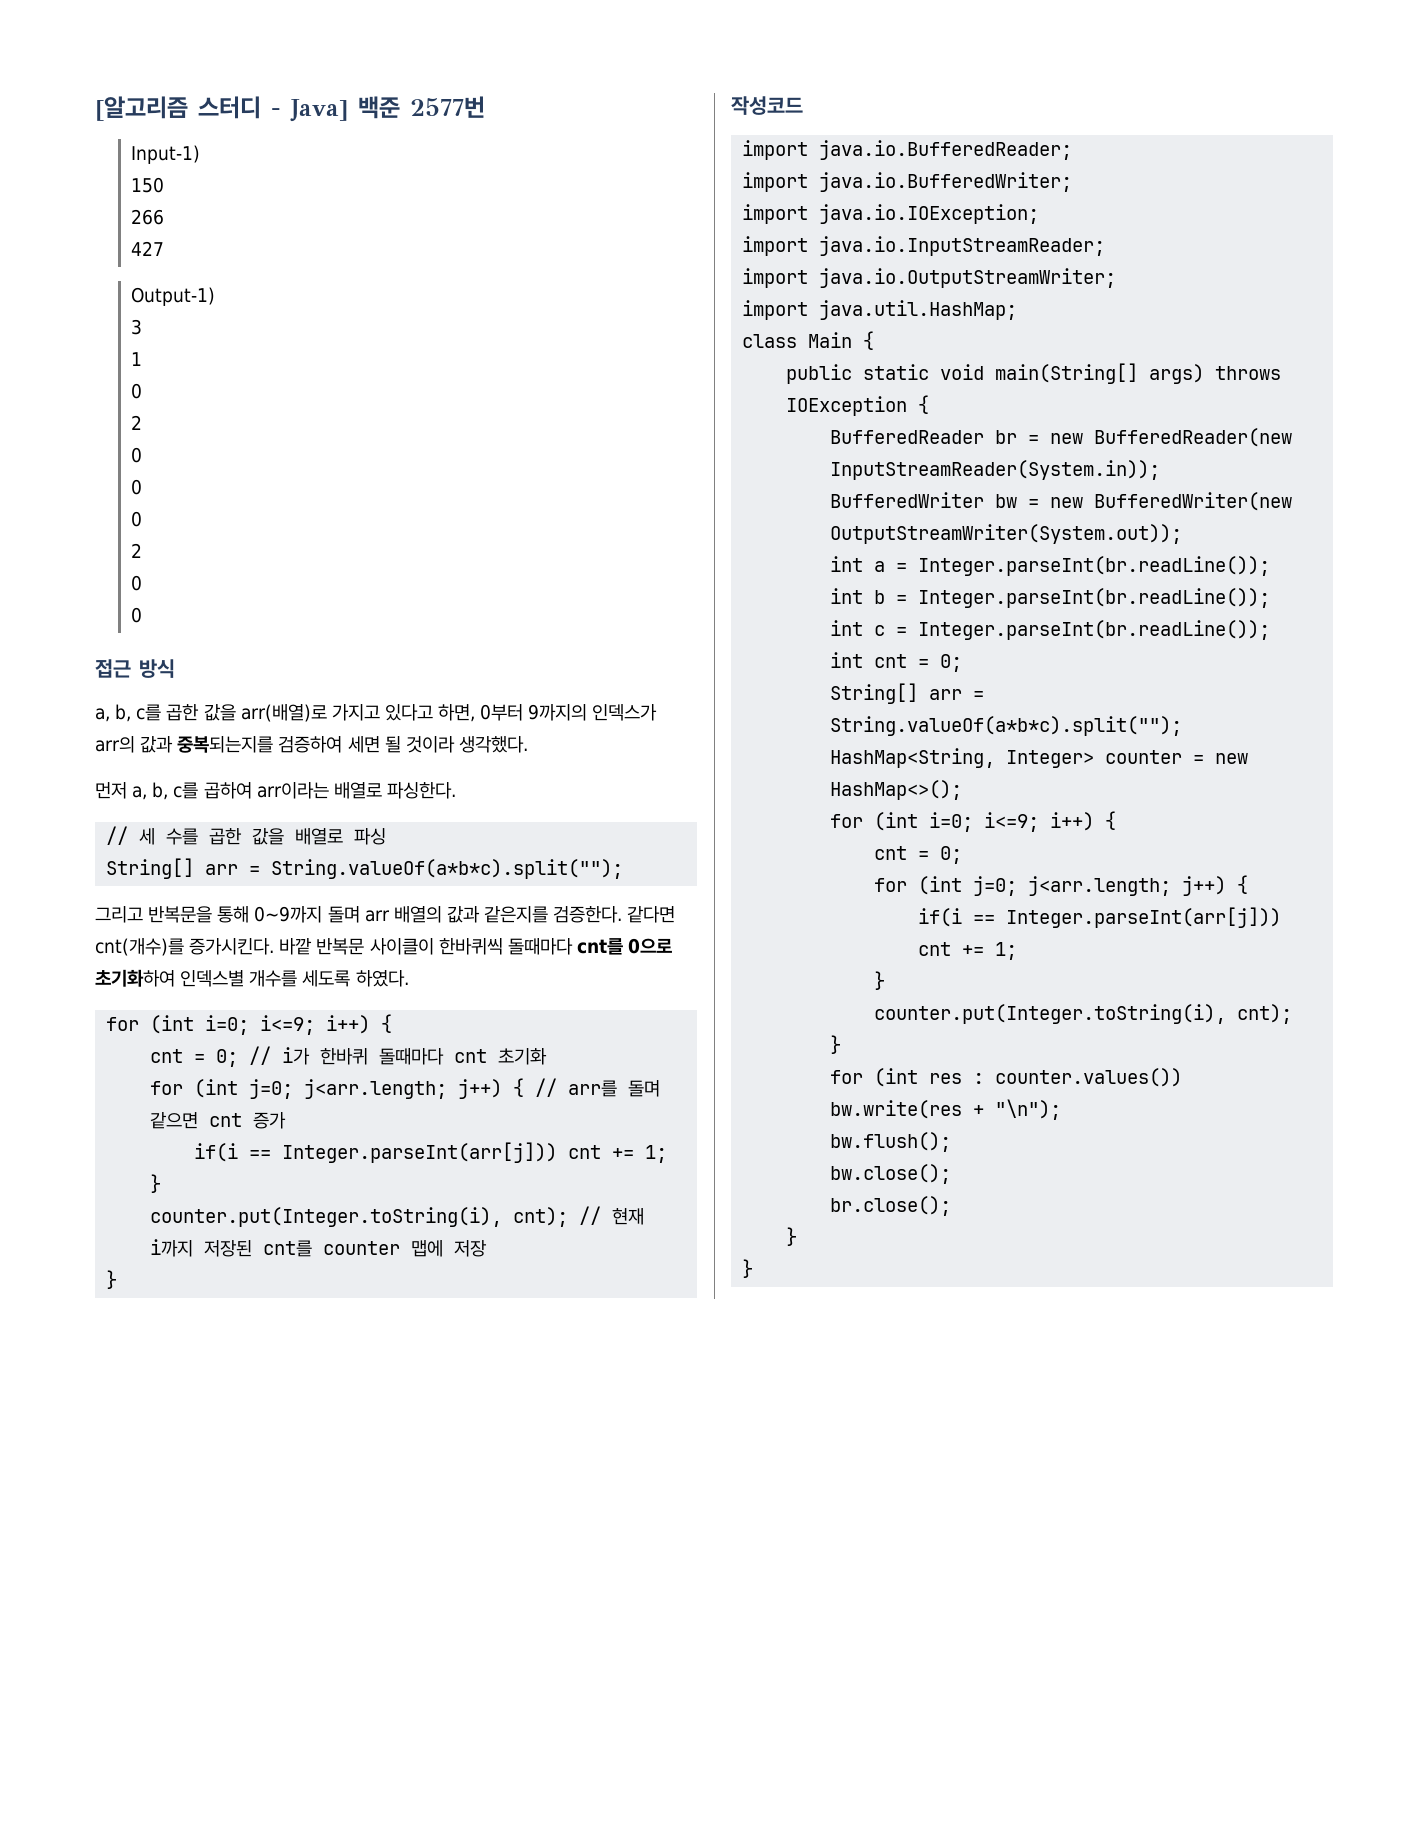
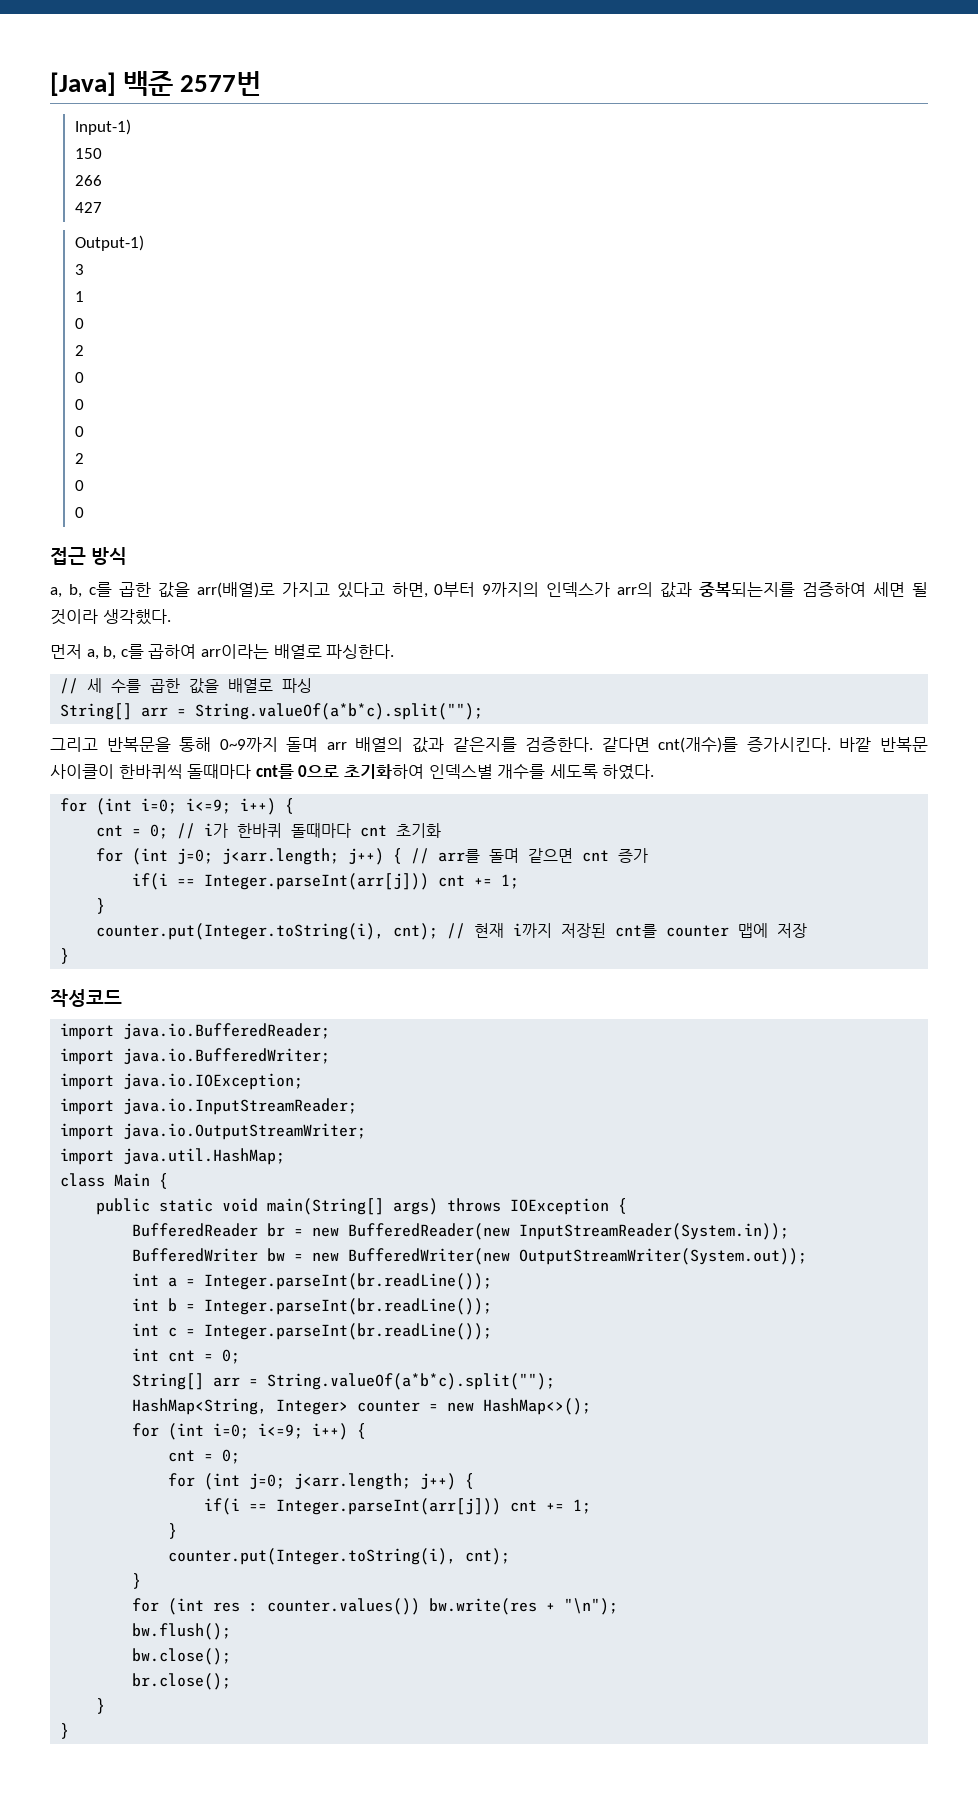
- [알고리즘 스터디 - Java] 백준 2577번
+ [Java] 백준 2577번

